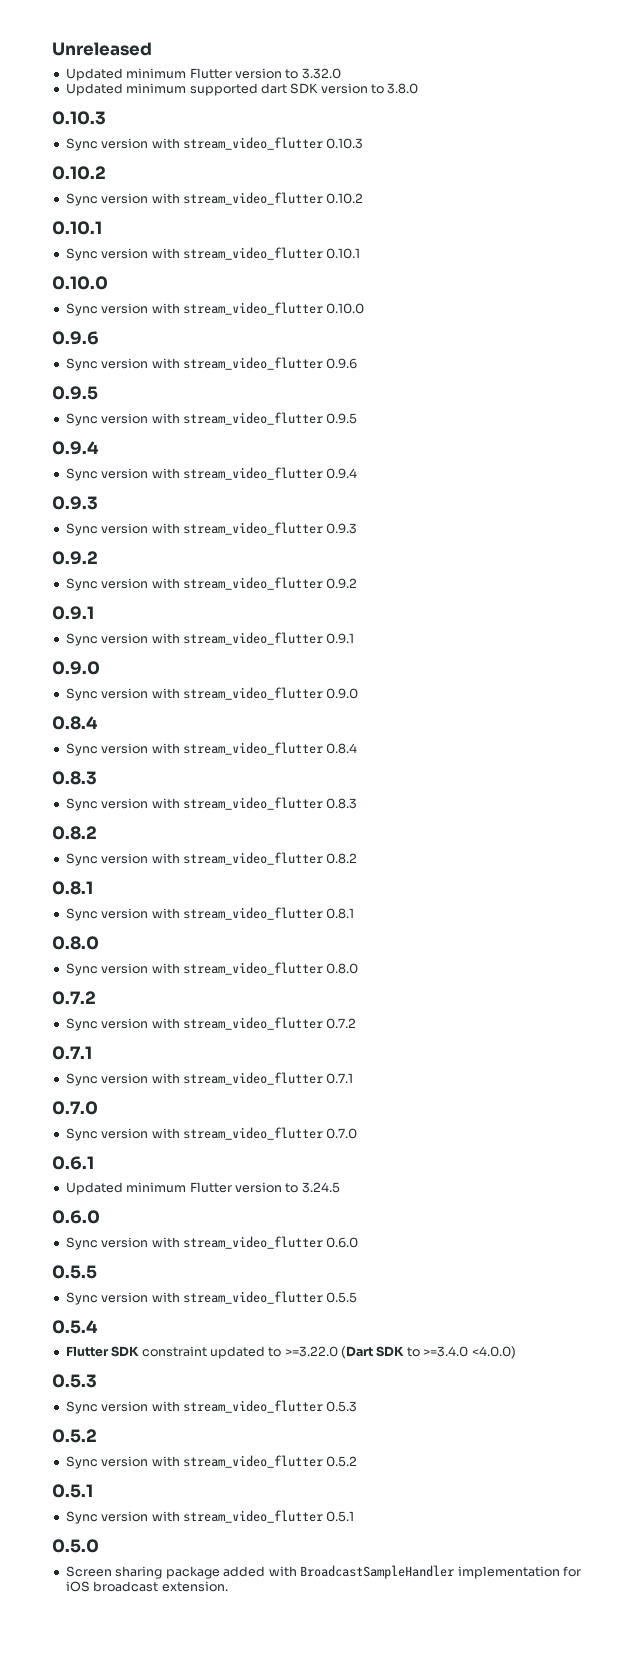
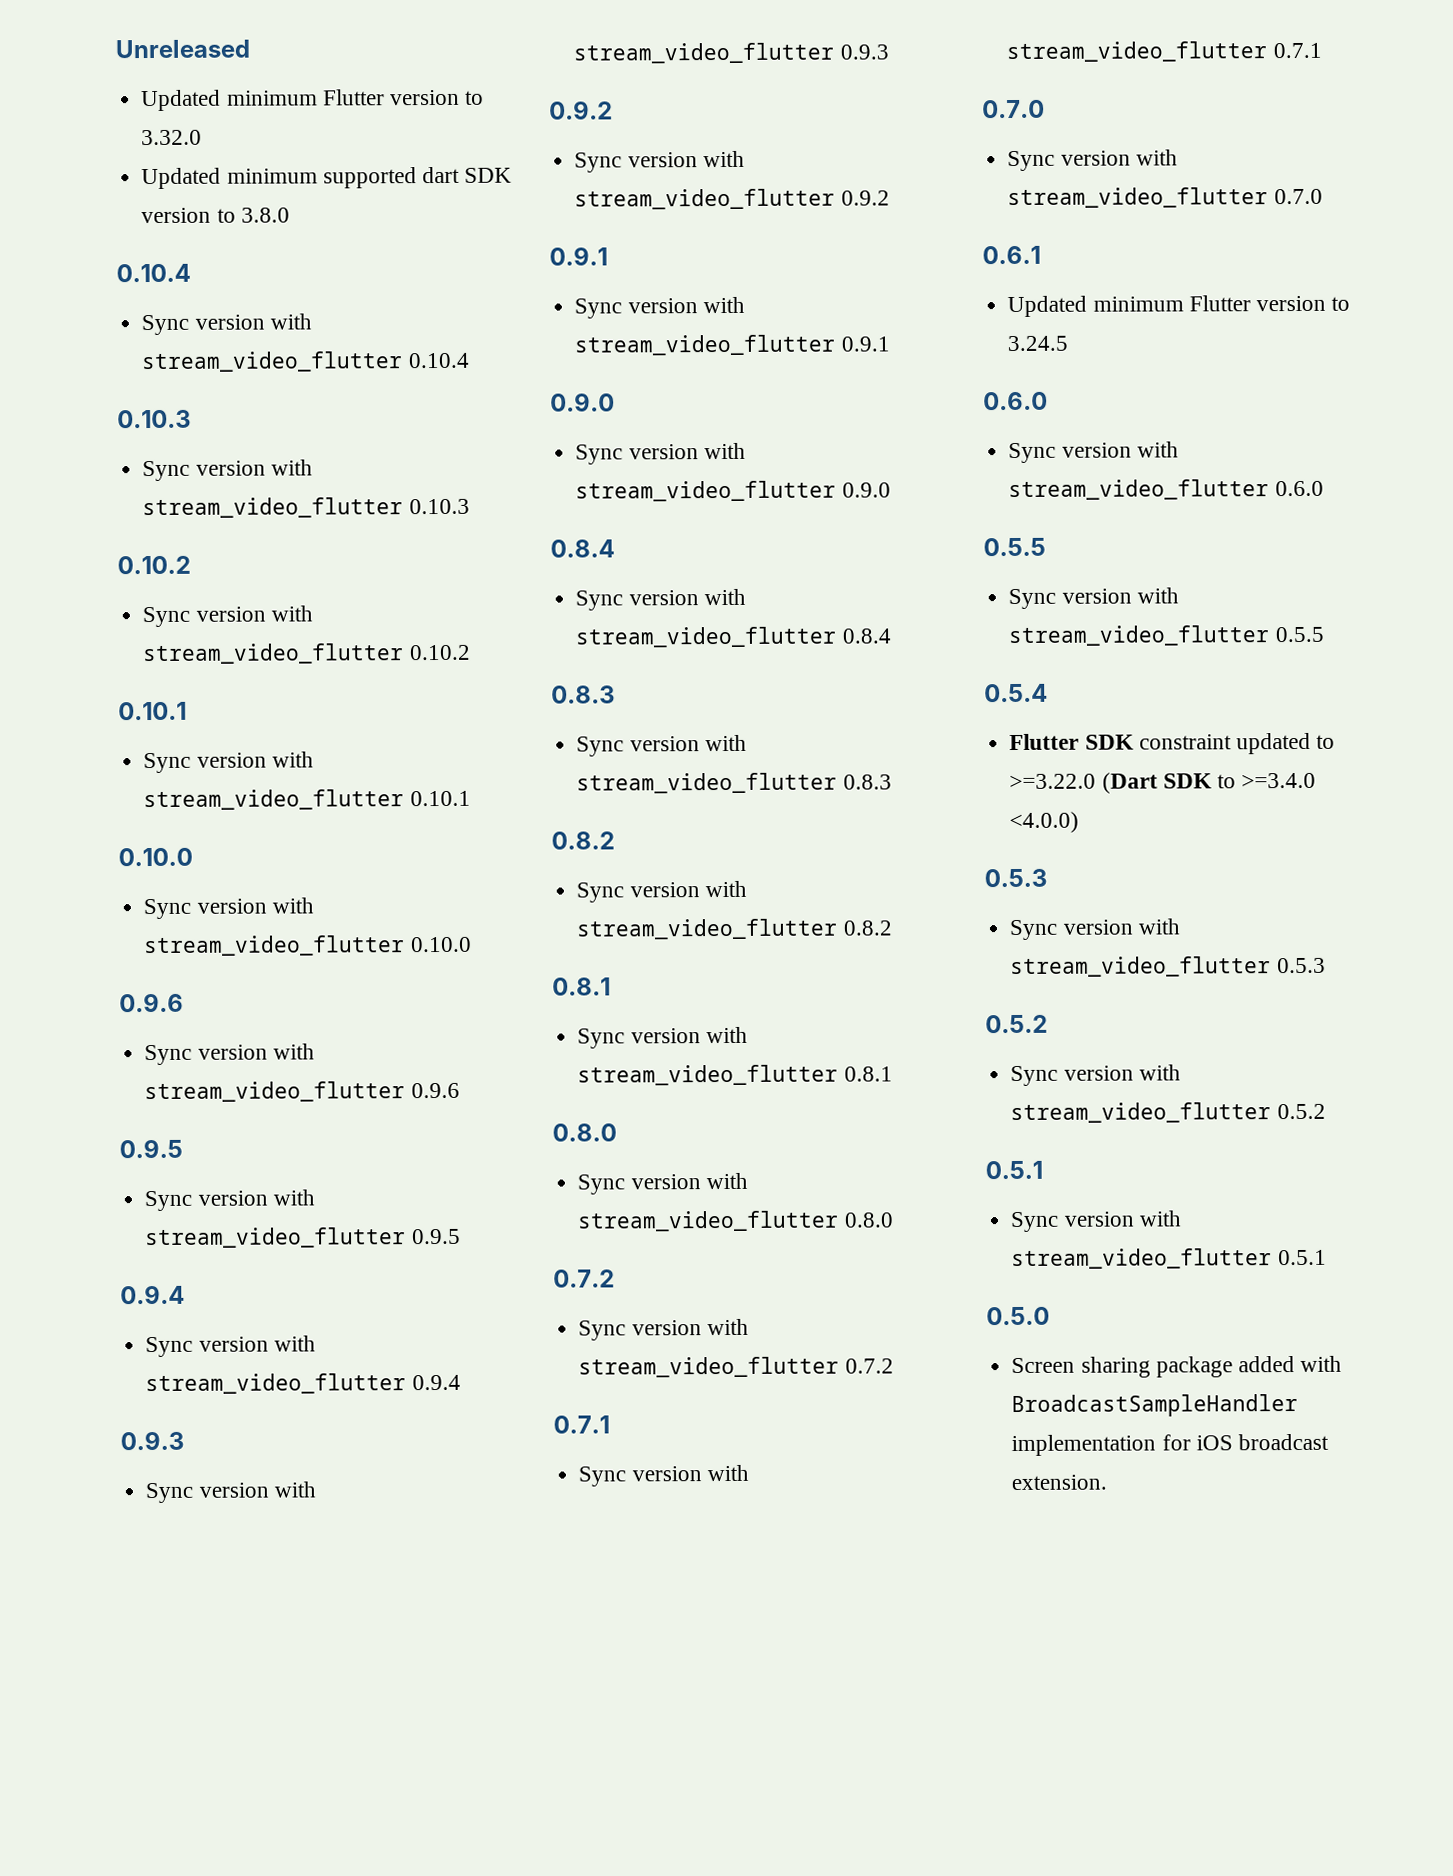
  Updated minimum supported dart SDK version to 3.8.0
+ 0.10.4
+ Sync version with stream_video_flutter 0.10.4

